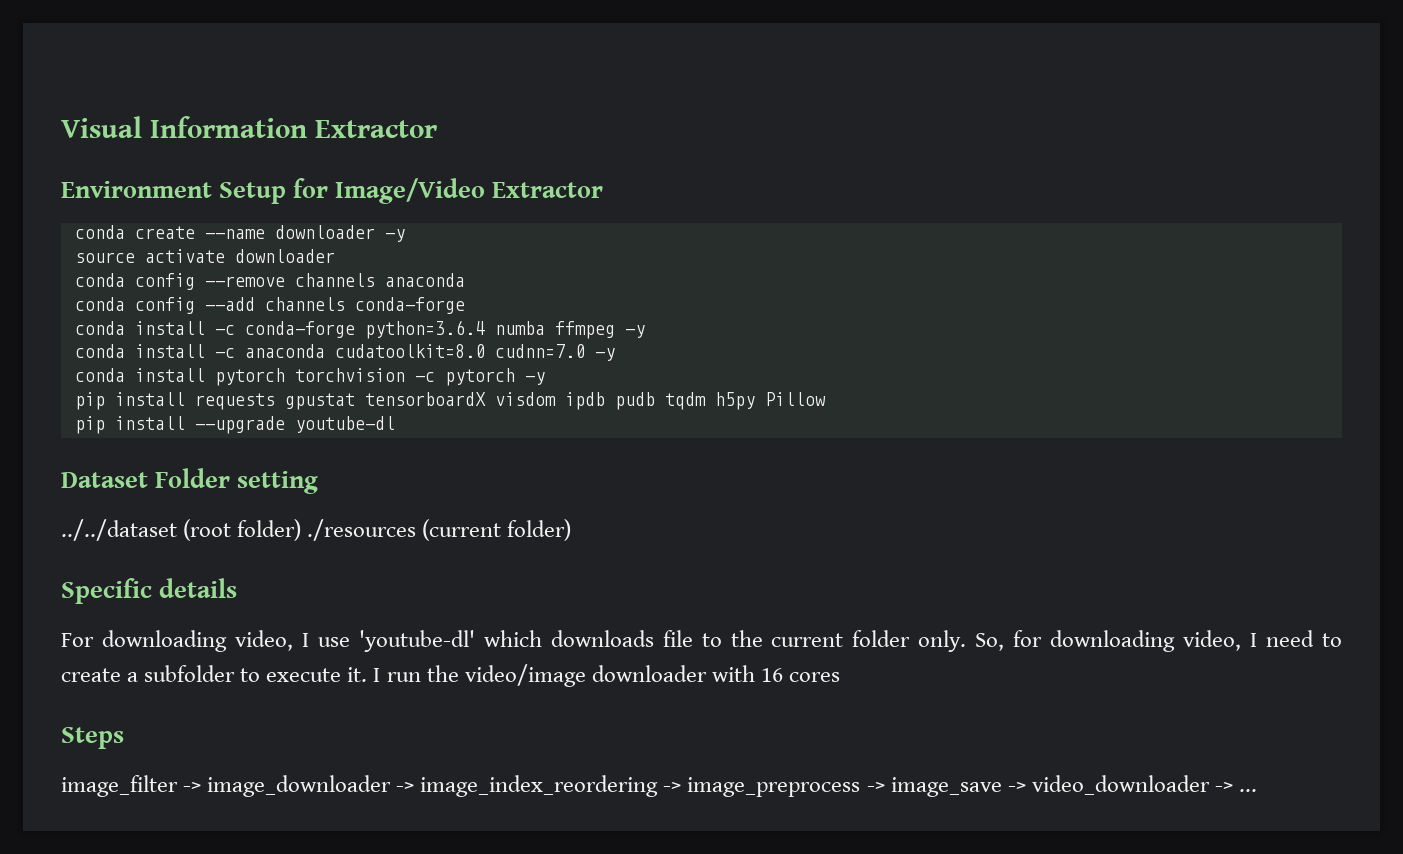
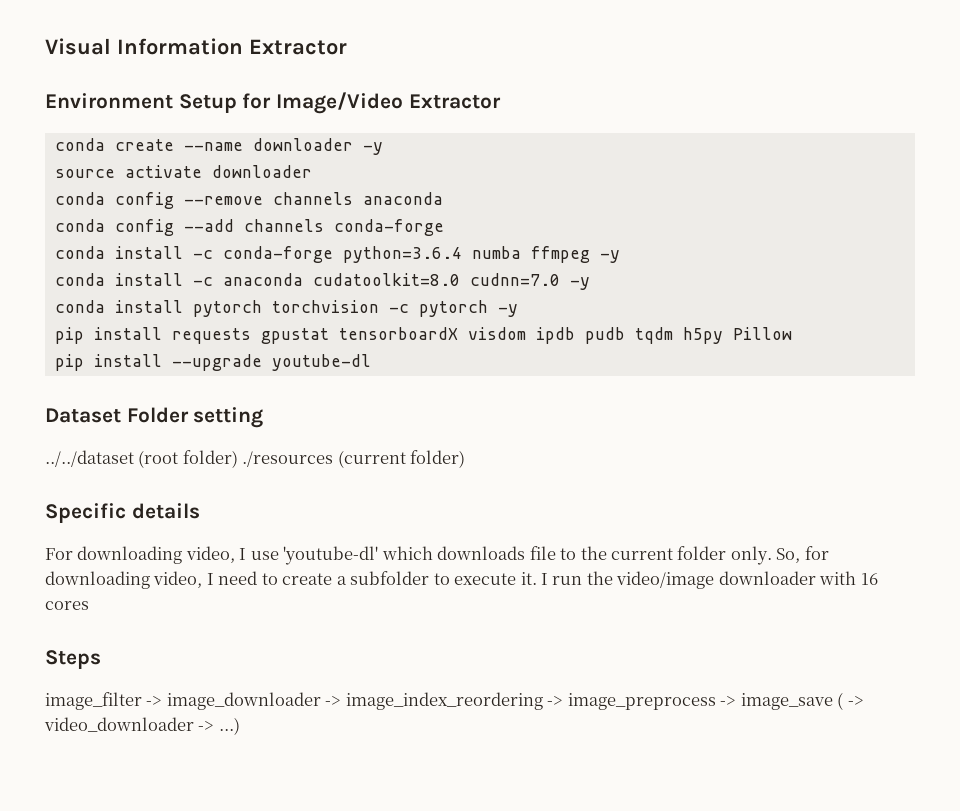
- image_filter -> image_downloader -> image_index_reordering -> image_preprocess -> image_save -> video_downloader -> ...
+ image_filter -> image_downloader -> image_index_reordering -> image_preprocess -> image_save ( -> video_downloader -> ...)

